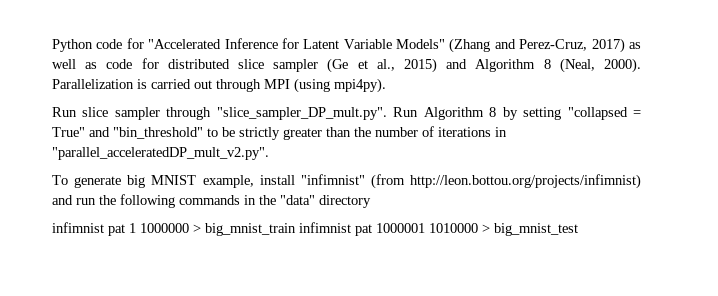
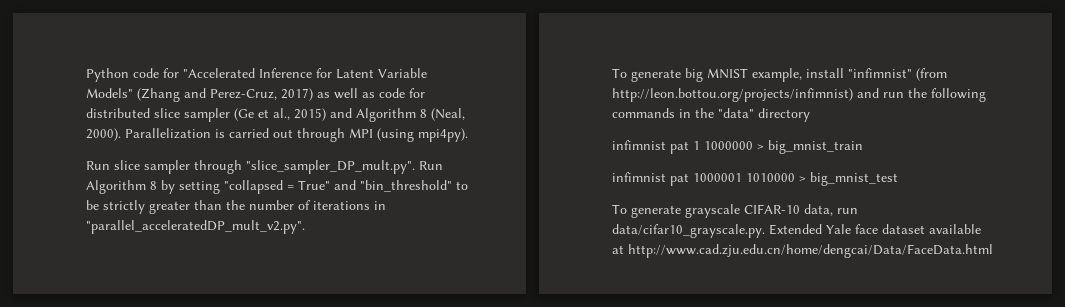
- infimnist pat 1 1000000 > big_mnist_train infimnist pat 1000001 1010000 > big_mnist_test
+ infimnist pat 1 1000000 > big_mnist_train
+ infimnist pat 1000001 1010000 > big_mnist_test
+ To generate grayscale CIFAR-10 data, run data/cifar10_grayscale.py. Extended Yale face dataset available at http://www.cad.zju.edu.cn/home/dengcai/Data/FaceData.html

